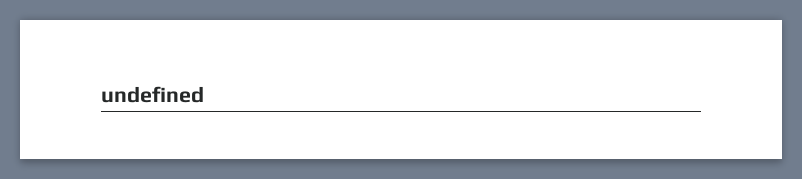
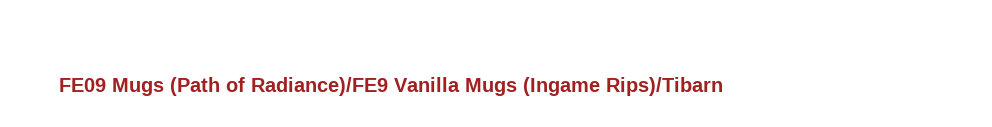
- undefined
+ FE09 Mugs (Path of Radiance)/FE9 Vanilla Mugs (Ingame Rips)/Tibarn

